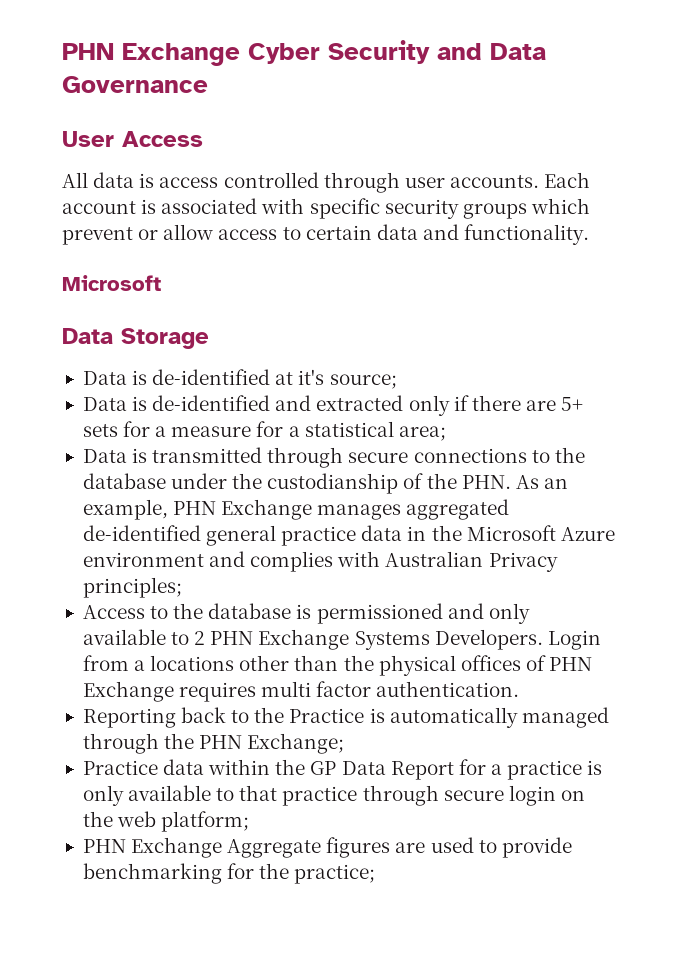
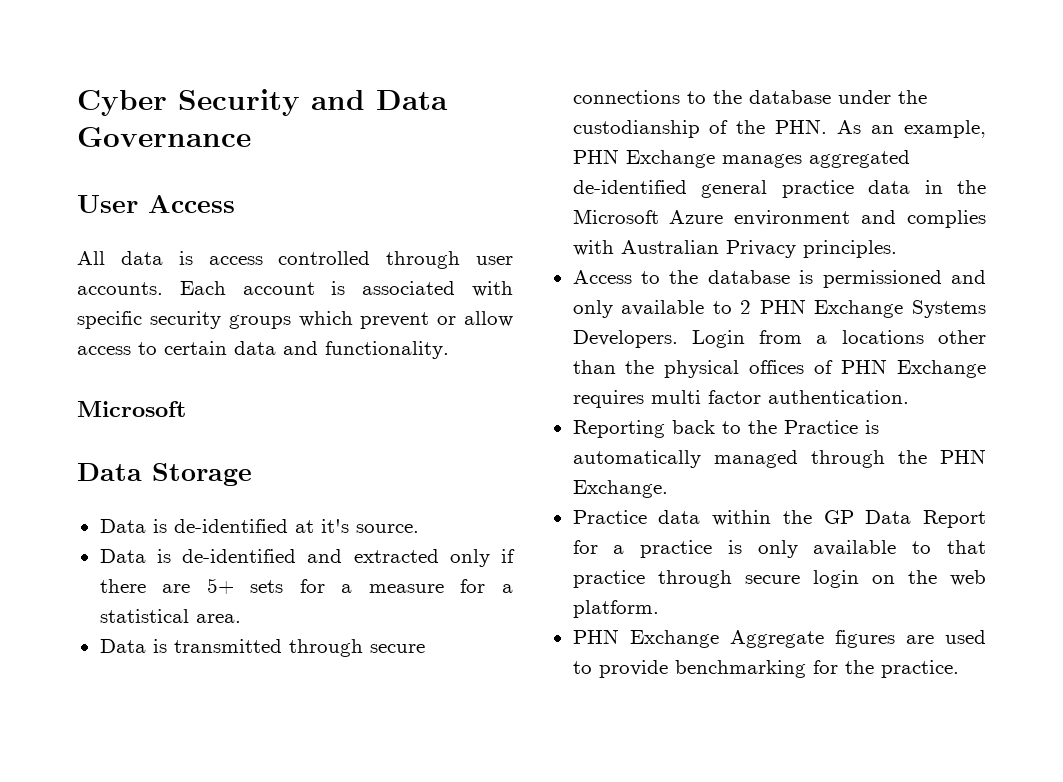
- PHN Exchange Cyber Security and Data Governance
+ Cyber Security and Data Governance
- Data is de-identified at it's source;
+ Data is de-identified at it's source.
- Data is de-identified and extracted only if there are 5+ sets for a measure for a statistical area;
+ Data is de-identified and extracted only if there are 5+ sets for a measure for a statistical area.
- Data is transmitted through secure connections to the database under the custodianship of the PHN. As an example, PHN Exchange manages aggregated de-identified general practice data in the Microsoft Azure environment and complies with Australian Privacy principles;
+ Data is transmitted through secure connections to the database under the custodianship of the PHN. As an example, PHN Exchange manages aggregated de-identified general practice data in the Microsoft Azure environment and complies with Australian Privacy principles.
- Reporting back to the Practice is automatically managed through the PHN Exchange;
+ Reporting back to the Practice is automatically managed through the PHN Exchange.
- Practice data within the GP Data Report for a practice is only available to that practice through secure login on the web platform;
+ Practice data within the GP Data Report for a practice is only available to that practice through secure login on the web platform.
- PHN Exchange Aggregate figures are used to provide benchmarking for the practice;
+ PHN Exchange Aggregate figures are used to provide benchmarking for the practice.

